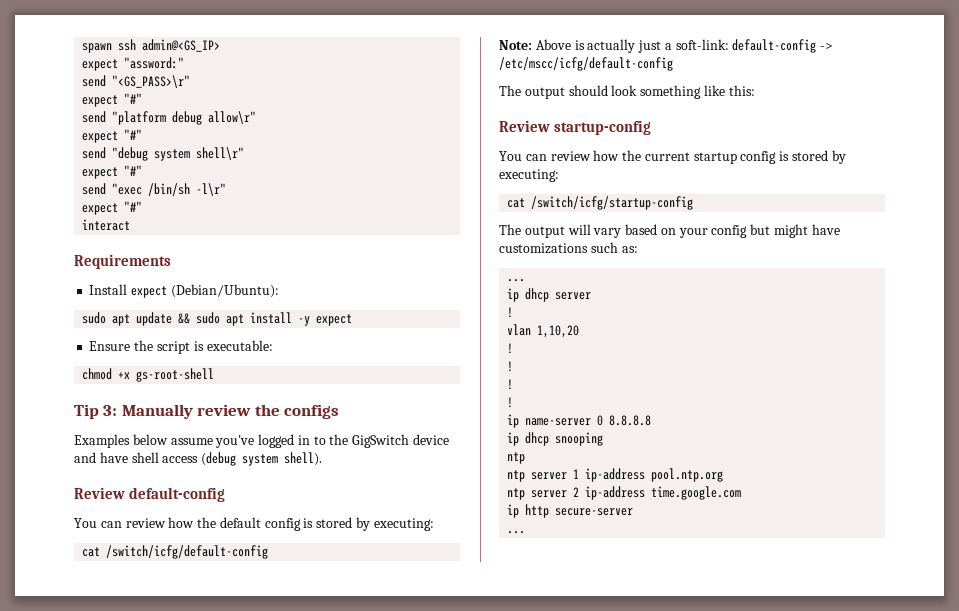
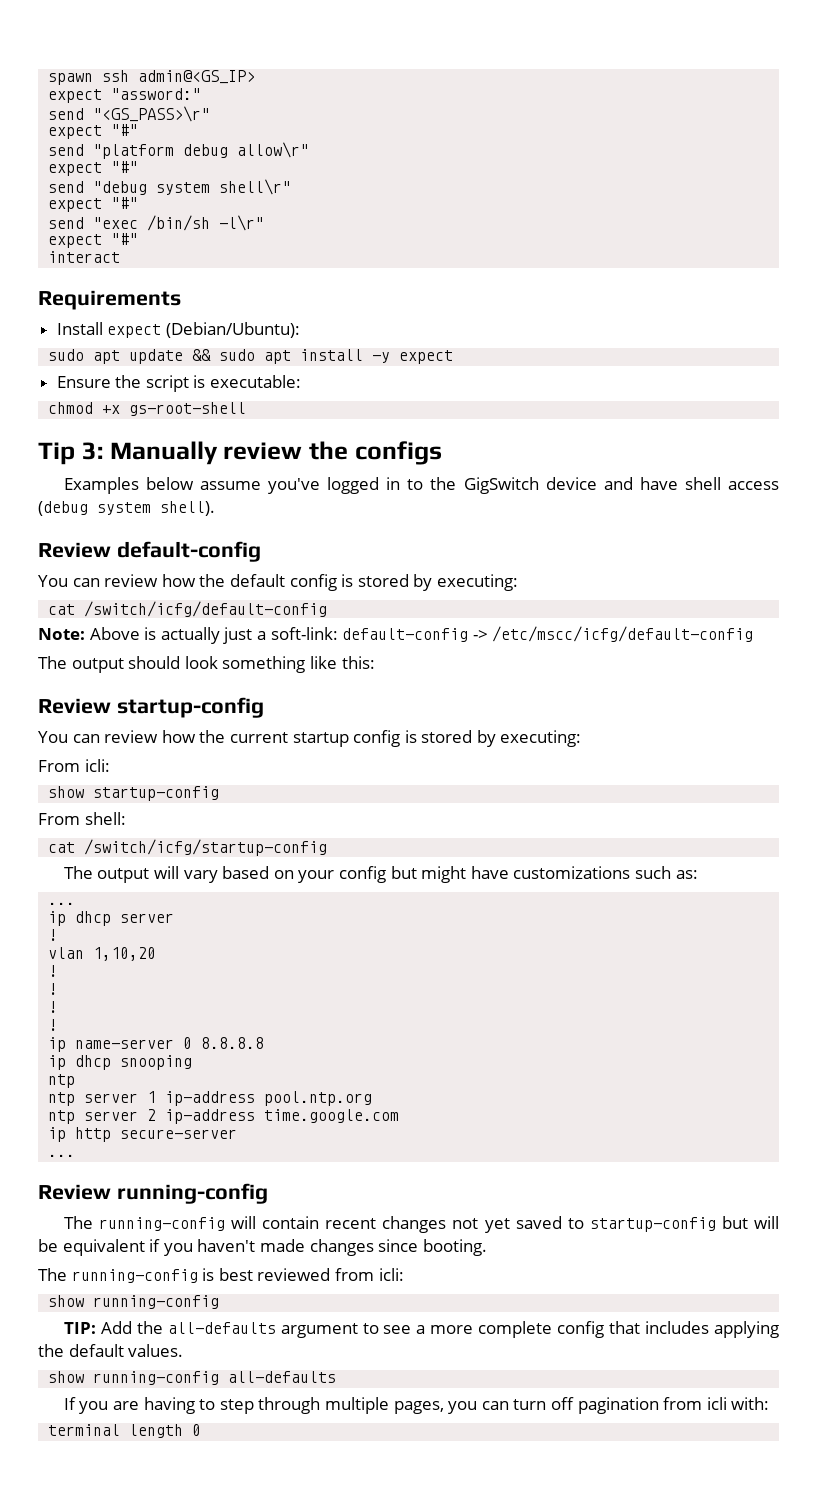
+ From icli:
+ show startup-config
+ From shell:
+ Review running-config
+ The running-config will contain recent changes not yet saved to startup-config but will be equivalent if you haven't made changes since booting.
+ The running-config is best reviewed from icli:
+ show running-config
+ TIP: Add the all-defaults argument to see a more complete config that includes applying the default values.
+ show running-config all-defaults
+ If you are having to step through multiple pages, you can turn off pagination from icli with:
+ terminal length 0

